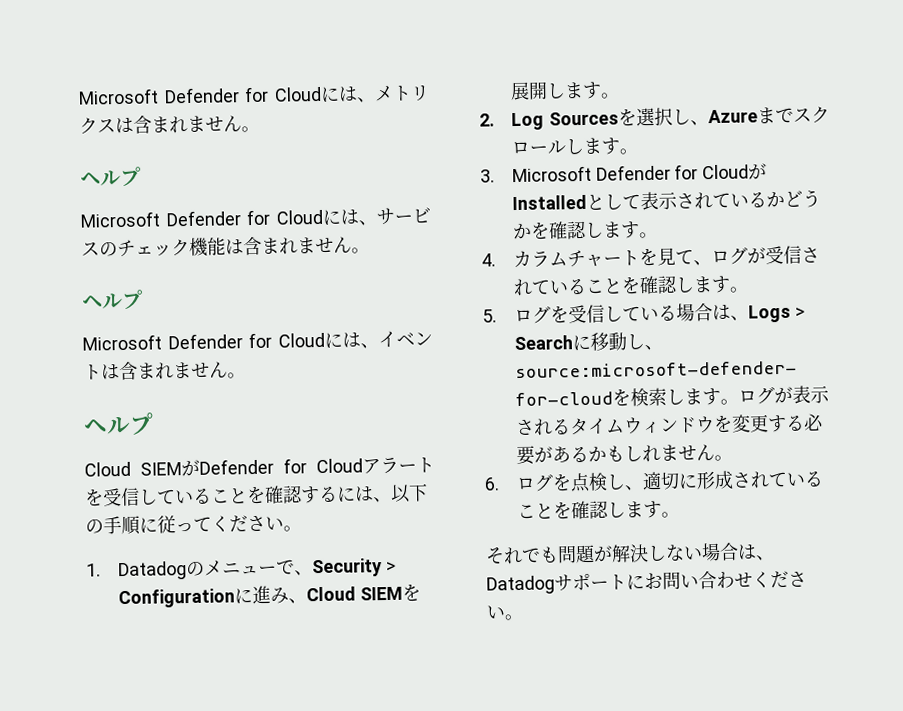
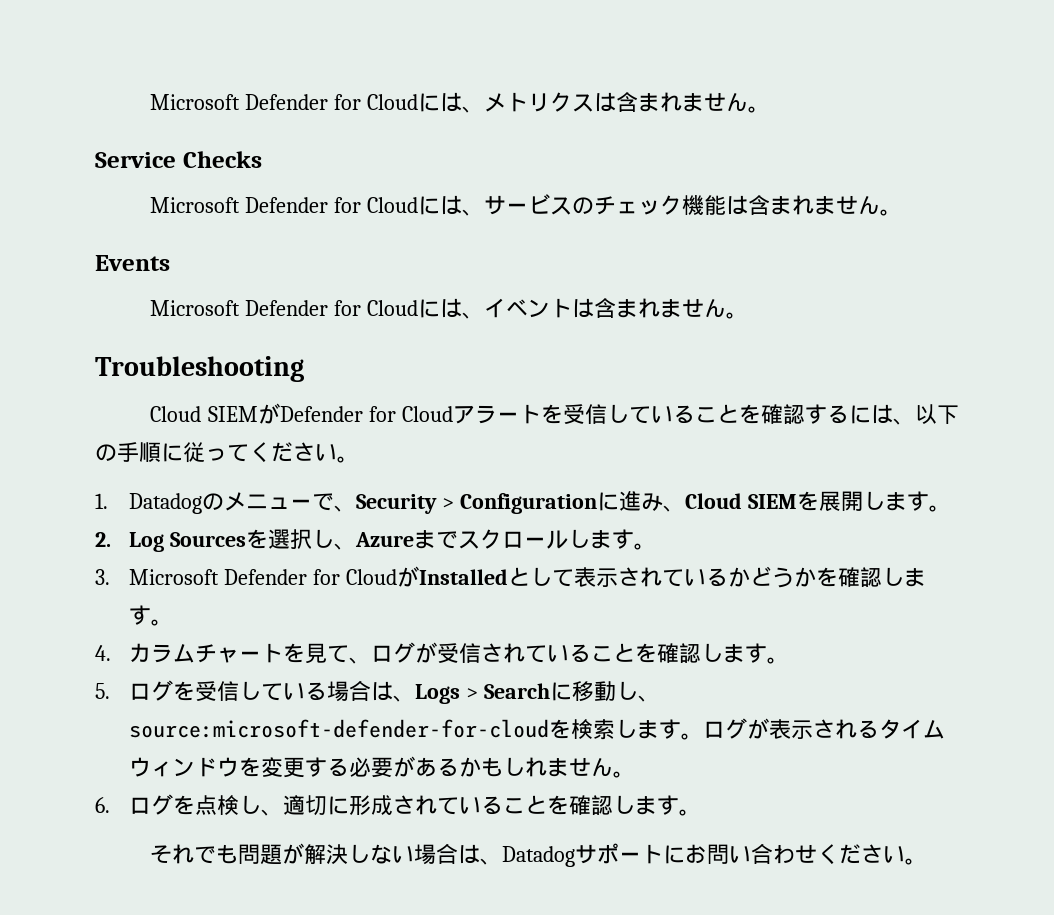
  Microsoft Defender for Cloudには、メトリクスは含まれません。
- ヘルプ
+ Service Checks
  Microsoft Defender for Cloudには、サービスのチェック機能は含まれません。
- ヘルプ
+ Events
  Microsoft Defender for Cloudには、イベントは含まれません。
- ヘルプ
+ Troubleshooting

